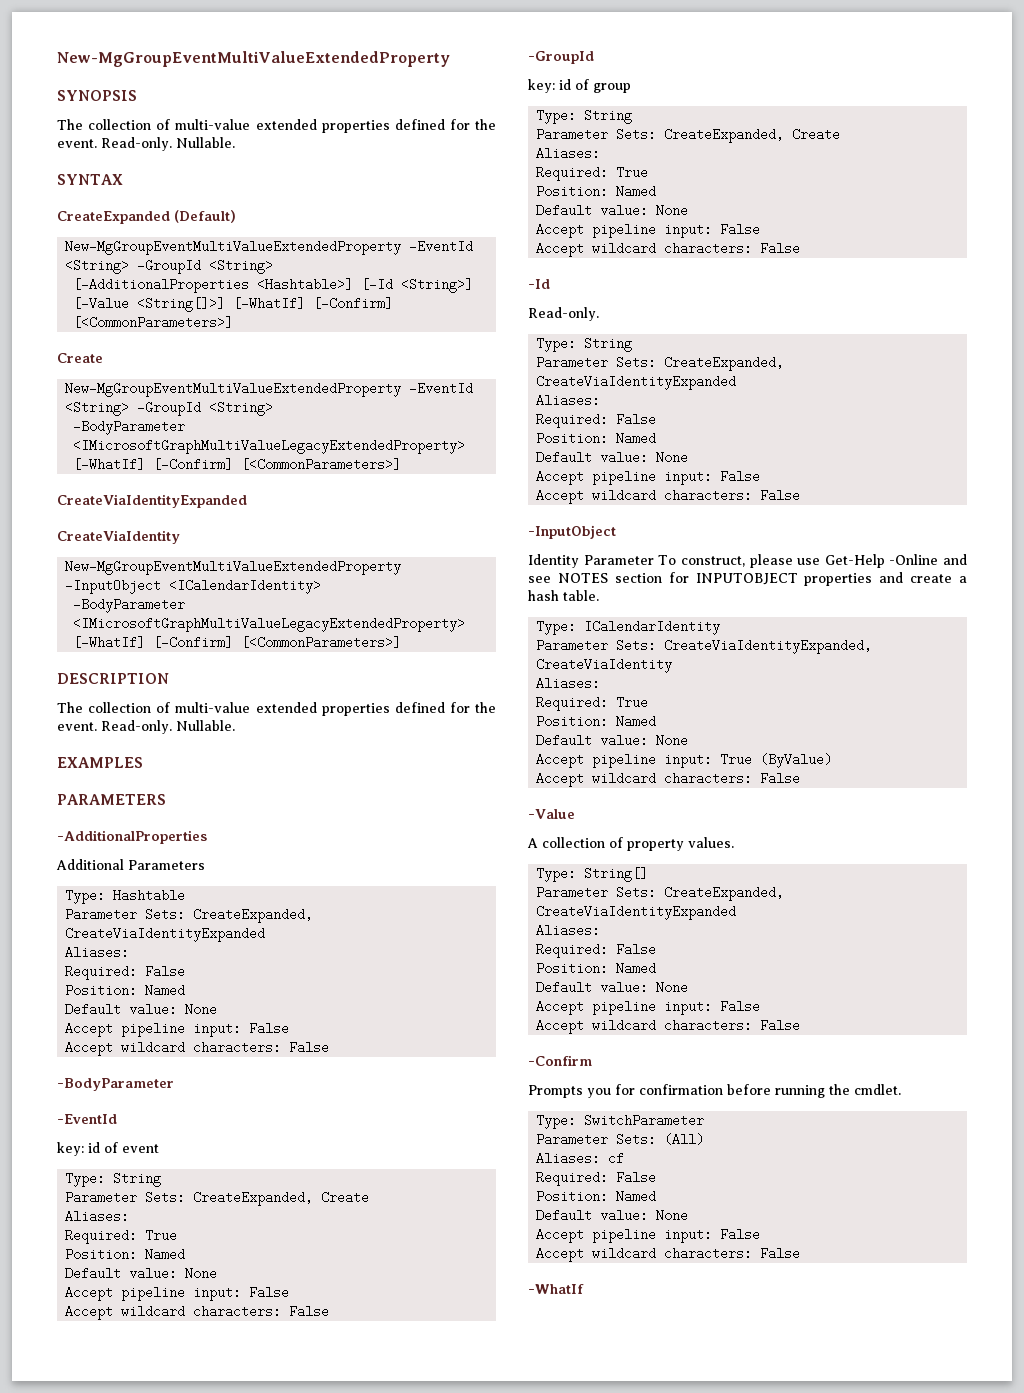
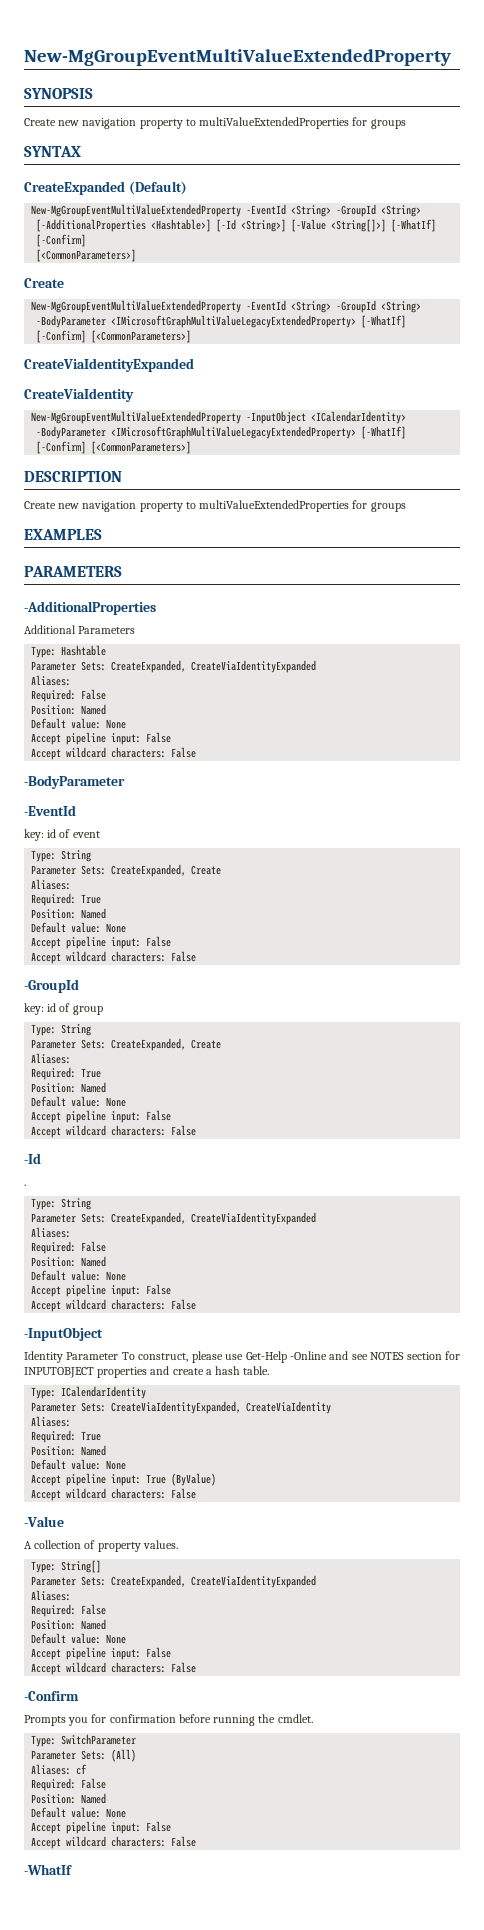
  SYNOPSIS
- The collection of multi-value extended properties defined for the event. Read-only. Nullable.
+ Create new navigation property to multiValueExtendedProperties for groups
  DESCRIPTION
- The collection of multi-value extended properties defined for the event. Read-only. Nullable.
+ Create new navigation property to multiValueExtendedProperties for groups
  -Id
- Read-only.
+ .

